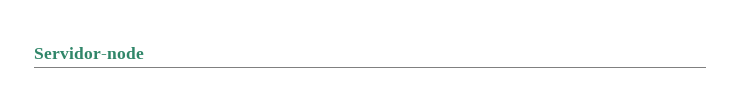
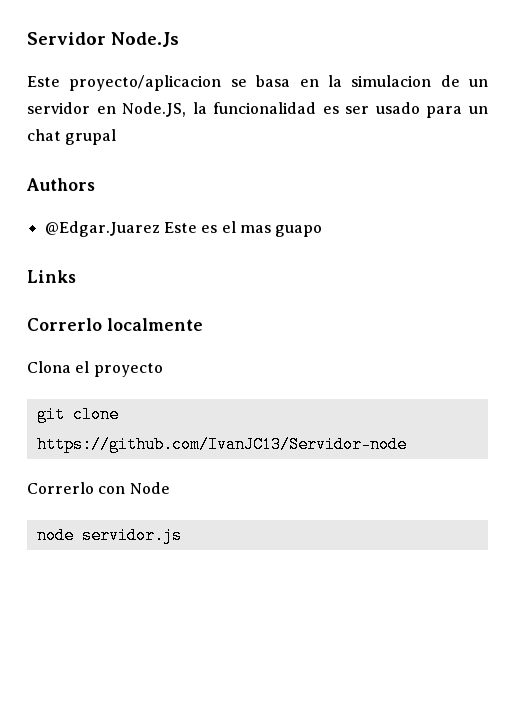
- Servidor-node
+ Servidor Node.Js
+ Este proyecto/aplicacion se basa en la simulacion de un servidor en Node.JS, la funcionalidad es ser usado para un chat grupal
+ Authors
+ @Edgar.Juarez Este es el mas guapo
+ Links
+ Correrlo localmente
+ Clona el proyecto
+ git clone https://github.com/IvanJC13/Servidor-node
+ Correrlo con Node
+ node servidor.js

